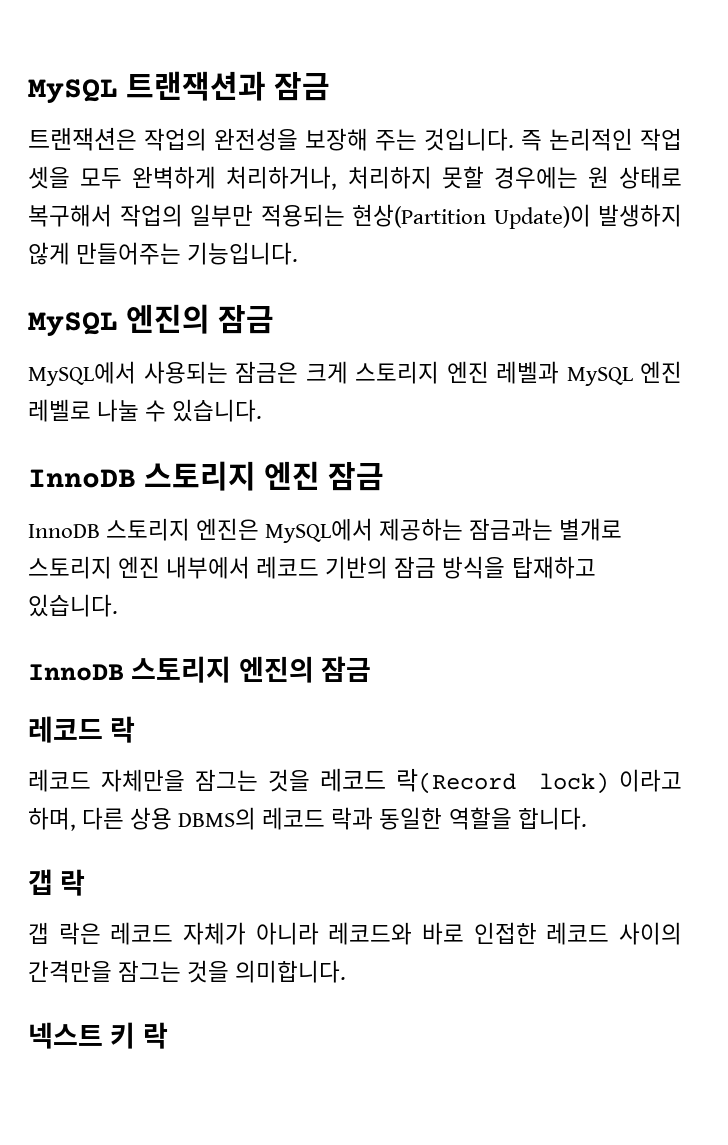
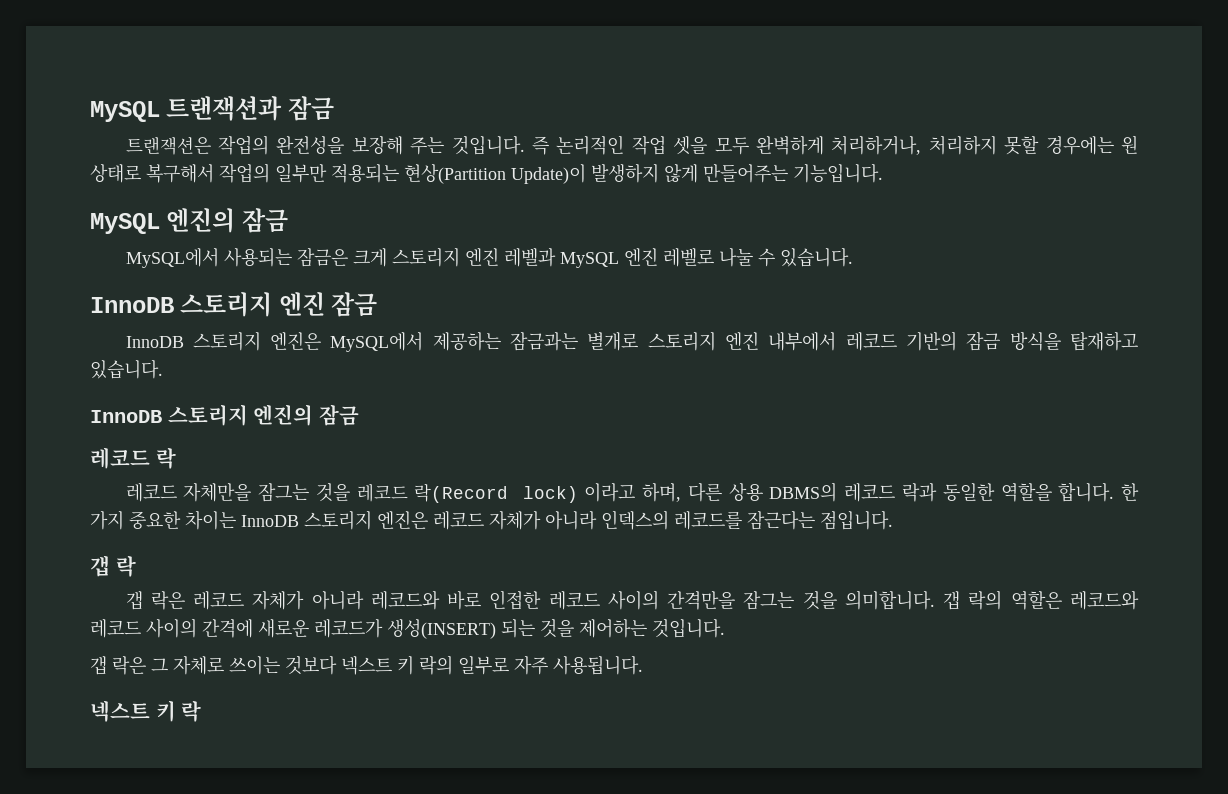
+ 한 가지 중요한 차이는 InnoDB 스토리지 엔진은 레코드 자체가 아니라 인덱스의 레코드를 잠근다는 점입니다.
+ 갭 락의 역할은 레코드와 레코드 사이의 간격에 새로운 레코드가 생성(INSERT) 되는 것을 제어하는 것입니다.
+ 갭 락은 그 자체로 쓰이는 것보다 넥스트 키 락의 일부로 자주 사용됩니다.

